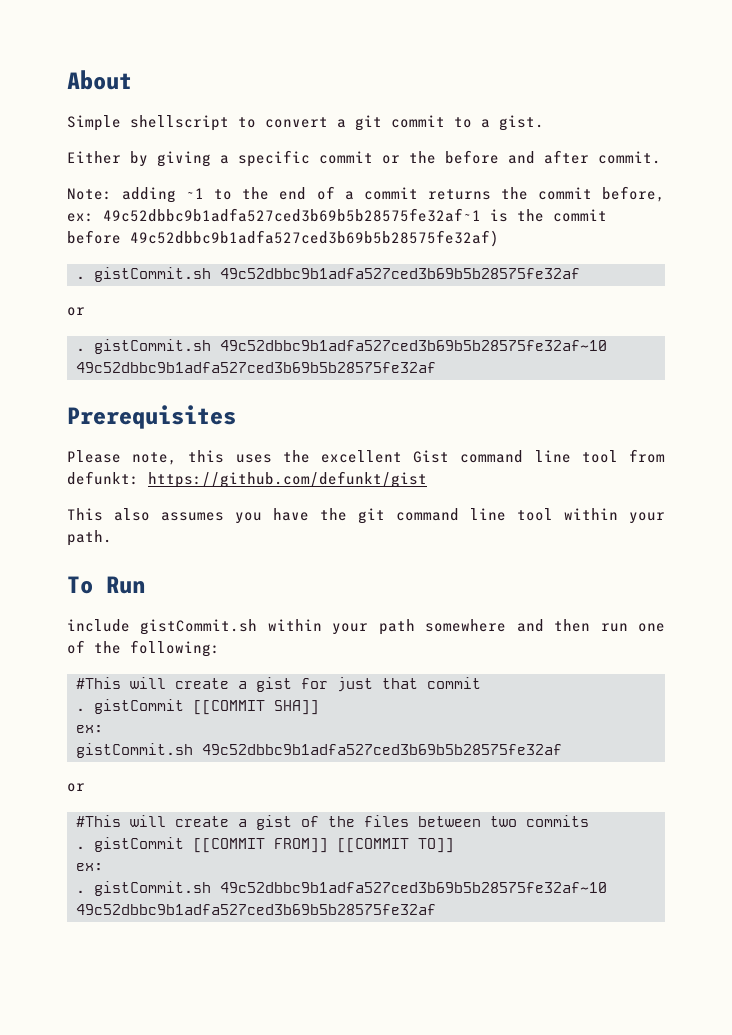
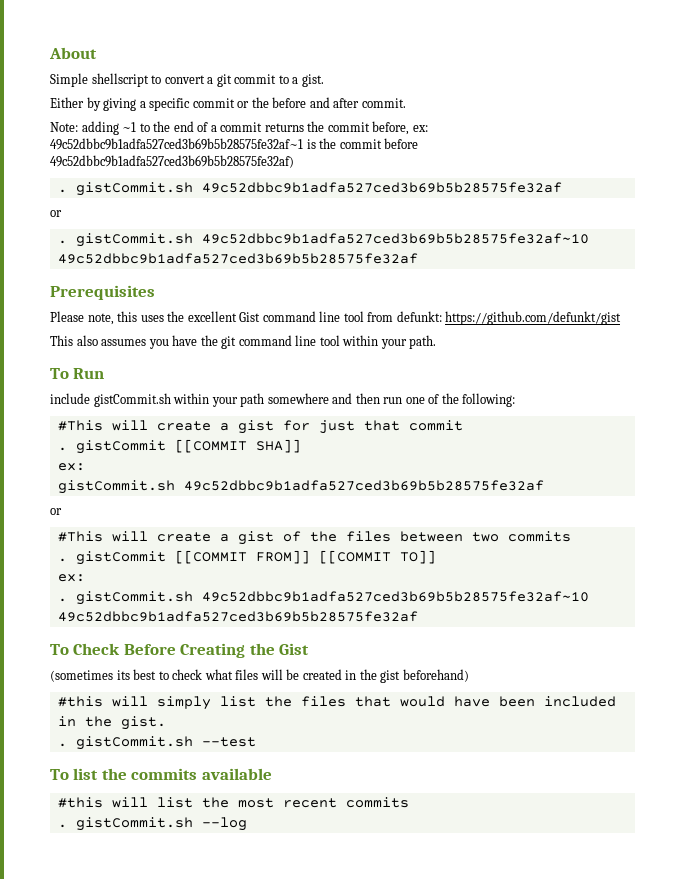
+ To Check Before Creating the Gist
+ (sometimes its best to check what files will be created in the gist beforehand)
+ #this will simply list the files that would have been included in the gist.
+ . gistCommit.sh --test
+ To list the commits available
+ #this will list the most recent commits
+ . gistCommit.sh --log

